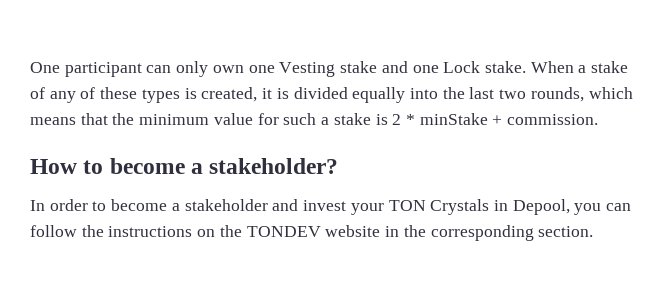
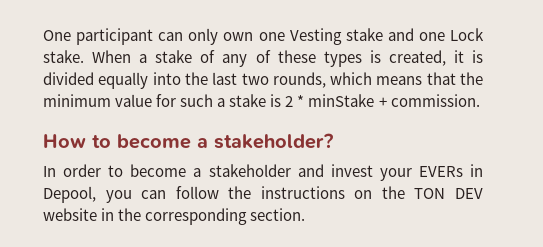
- In order to become a stakeholder and invest your TON Crystals in Depool, you can follow the instructions on the TONDEV website in the corresponding section.
+ In order to become a stakeholder and invest your EVERs in Depool, you can follow the instructions on the TON DEV website in the corresponding section.

